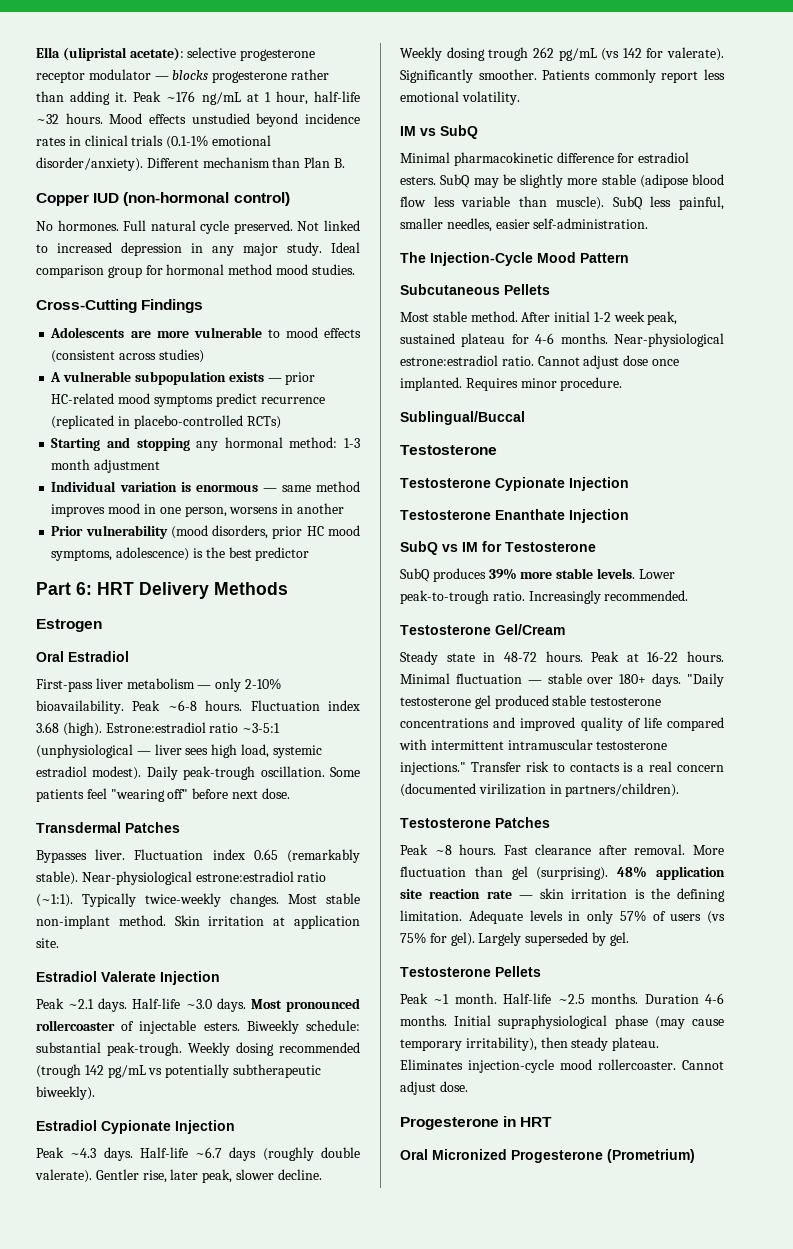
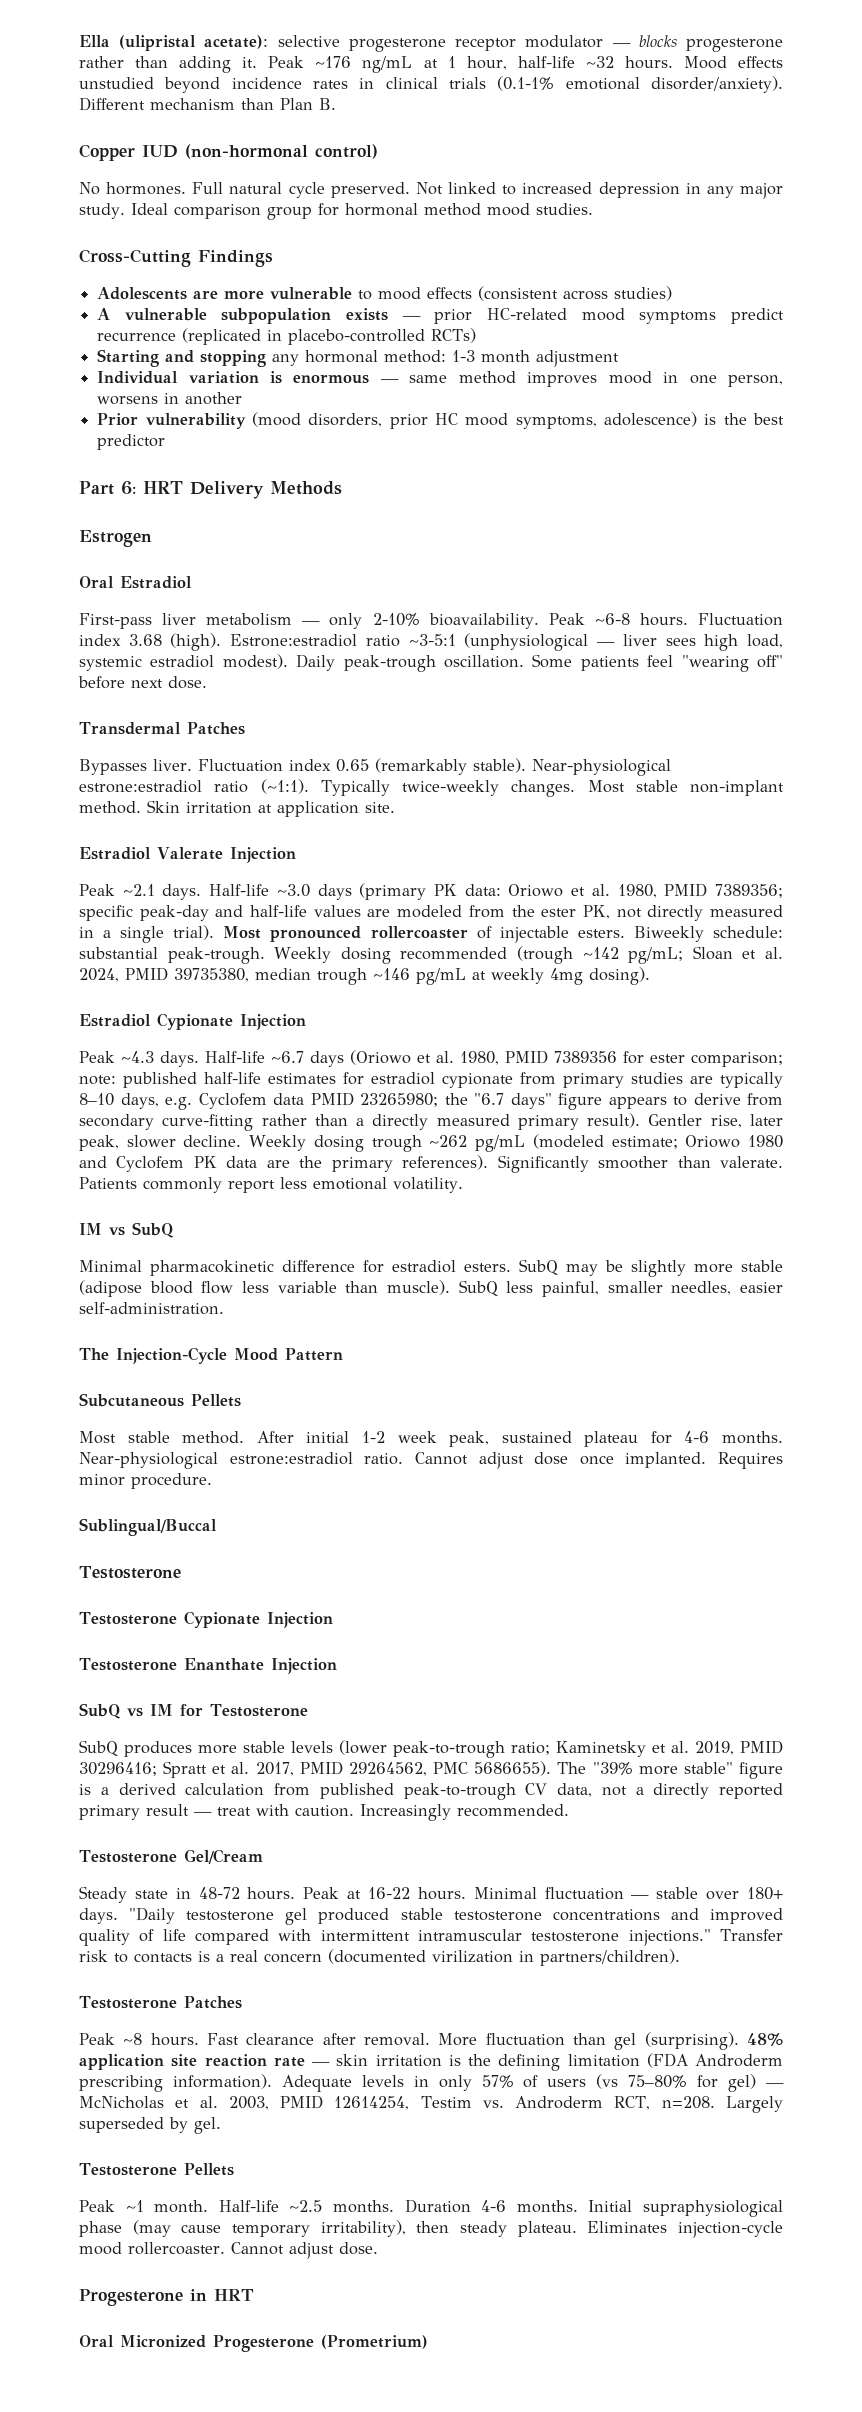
- Half-life ~3.0 days.
+ Half-life ~3.0 days (primary PK data: Oriowo et al. 1980, PMID 7389356; specific peak-day and half-life values are modeled from the ester PK, not directly measured in a single trial).
- Weekly dosing recommended (trough 142 pg/mL vs potentially subtherapeutic biweekly).
+ Weekly dosing recommended (trough ~142 pg/mL; Sloan et al. 2024, PMID 39735380, median trough ~146 pg/mL at weekly 4mg dosing).
- Half-life ~6.7 days (roughly double valerate).
+ Half-life ~6.7 days (Oriowo et al. 1980, PMID 7389356 for ester comparison; note: published half-life estimates for estradiol cypionate from primary studies are typically 8–10 days, e.g. Cyclofem data PMID 23265980; the "6.7 days" figure appears to derive from secondary curve-fitting rather than a directly measured primary result).
- Weekly dosing trough 262 pg/mL (vs 142 for valerate). Significantly smoother.
+ Weekly dosing trough ~262 pg/mL (modeled estimate; Oriowo 1980 and Cyclofem PK data are the primary references). Significantly smoother than valerate.
- SubQ produces 39% more stable levels. Lower peak-to-trough ratio.
+ SubQ produces more stable levels (lower peak-to-trough ratio; Kaminetsky et al. 2019, PMID 30296416; Spratt et al. 2017, PMID 29264562, PMC 5686655). The "39% more stable" figure is a derived calculation from published peak-to-trough CV data, not a directly reported primary result — treat with caution.
- 48% application site reaction rate — skin irritation is the defining limitation.
+ 48% application site reaction rate — skin irritation is the defining limitation (FDA Androderm prescribing information).
- Adequate levels in only 57% of users (vs 75% for gel).
+ Adequate levels in only 57% of users (vs 75–80% for gel) — McNicholas et al. 2003, PMID 12614254, Testim vs. Androderm RCT, n=208.

